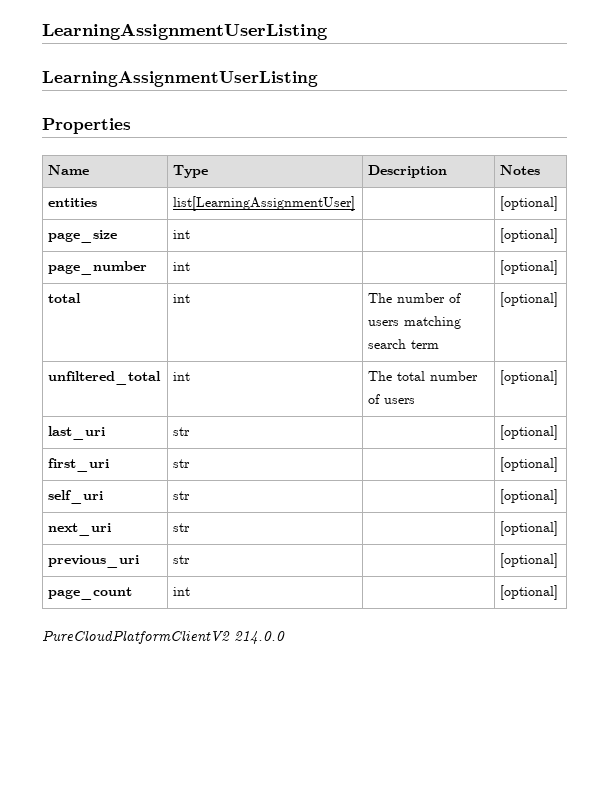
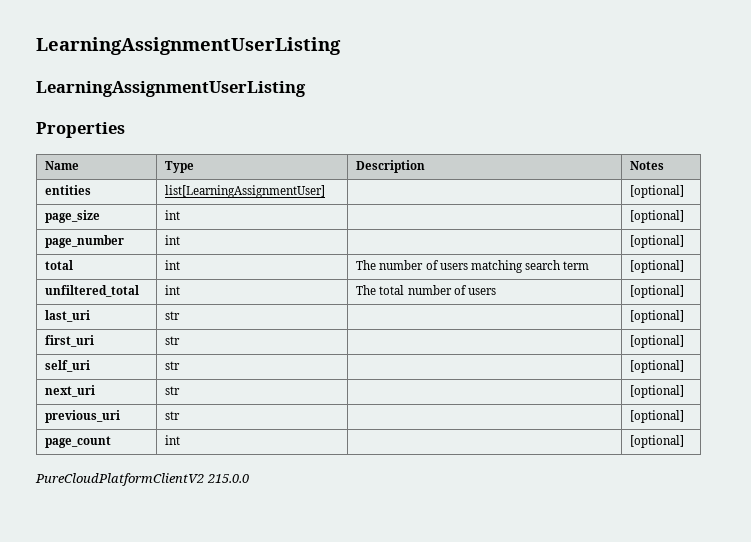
- PureCloudPlatformClientV2 214.0.0
+ PureCloudPlatformClientV2 215.0.0

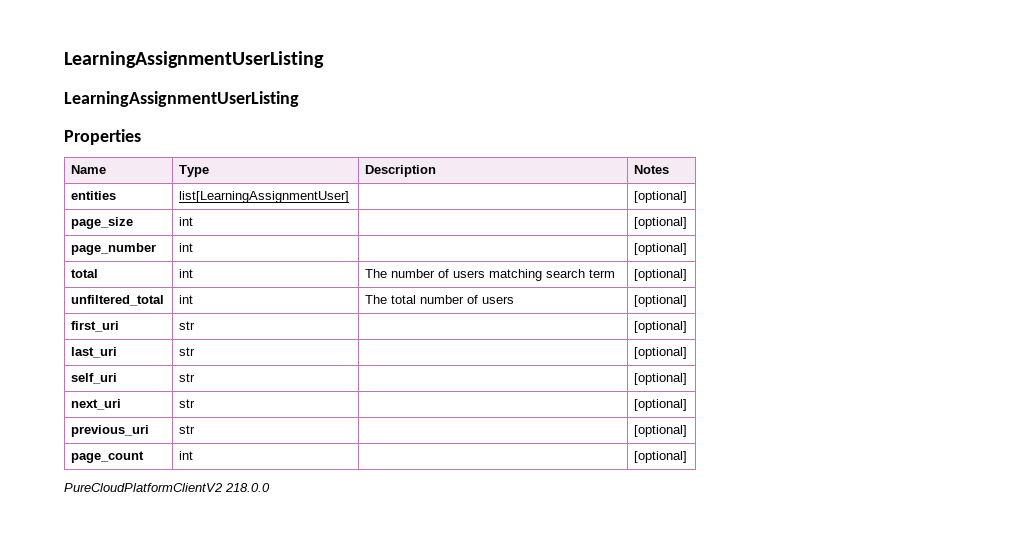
+ first_uri | str | | [optional]
  last_uri | str | | [optional]
- first_uri | str | | [optional]
- PureCloudPlatformClientV2 215.0.0
+ PureCloudPlatformClientV2 218.0.0

